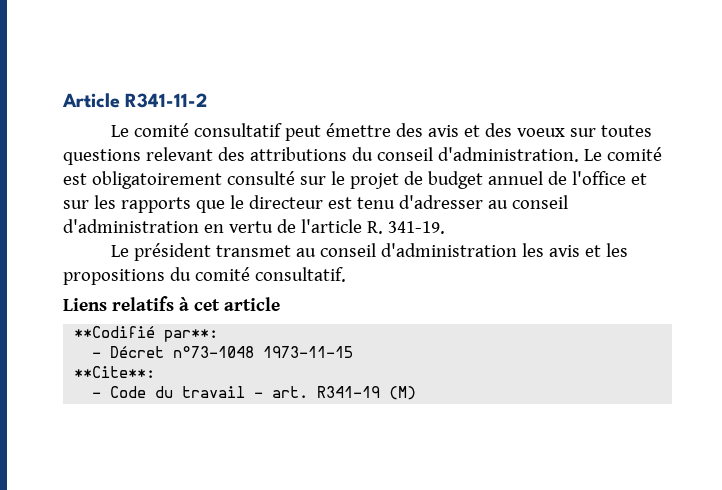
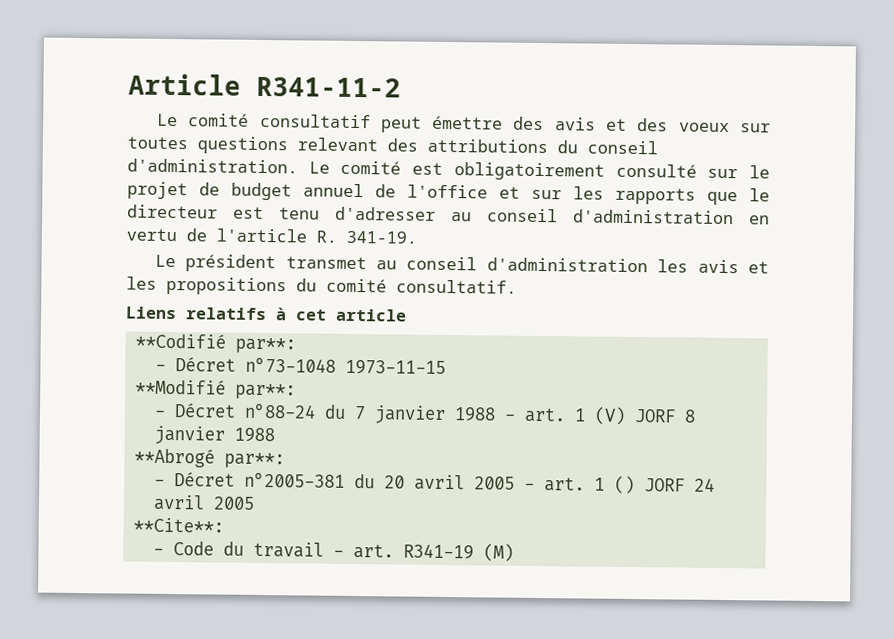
+ **Modifié par**:
+ - Décret n°88-24 du 7 janvier 1988 - art. 1 (V) JORF 8 janvier 1988
+ **Abrogé par**:
+ - Décret n°2005-381 du 20 avril 2005 - art. 1 () JORF 24 avril 2005

